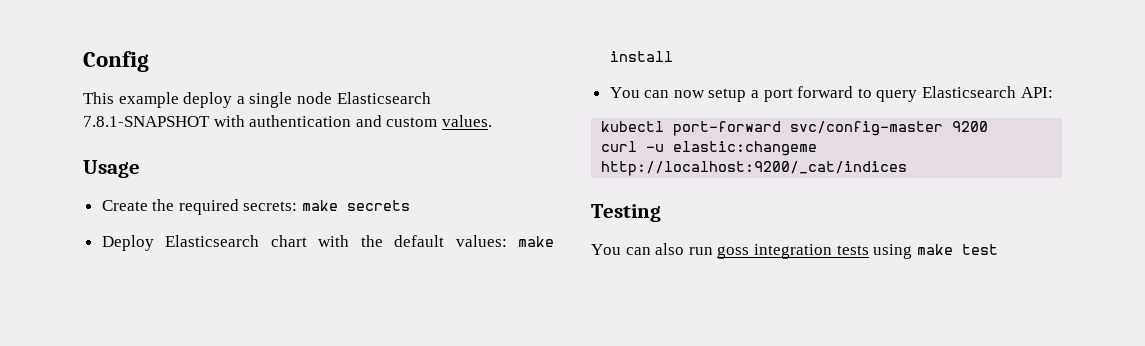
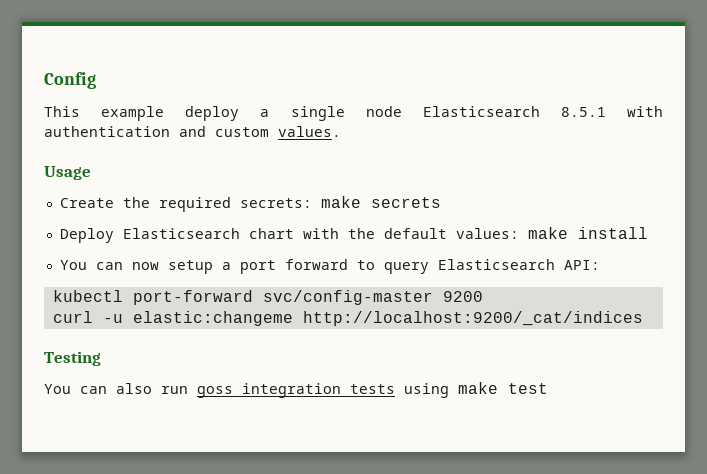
- This example deploy a single node Elasticsearch 7.8.1-SNAPSHOT with authentication and custom values.
+ This example deploy a single node Elasticsearch 8.5.1 with authentication and custom values.

